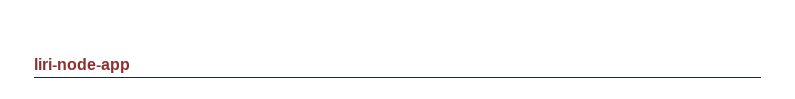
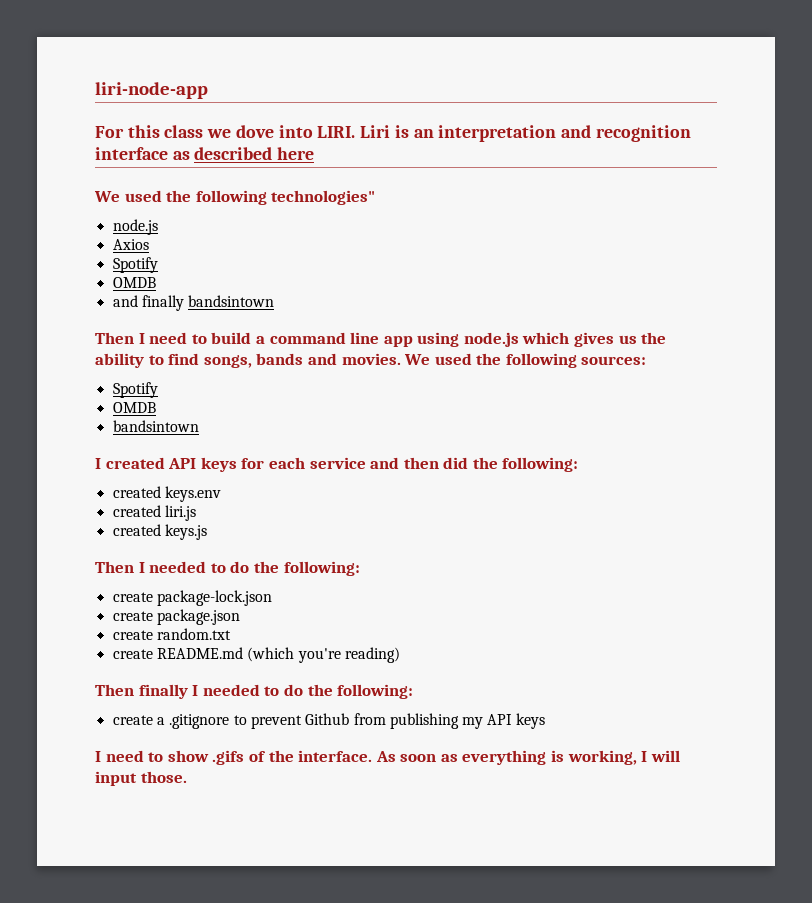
+ For this class we dove into LIRI. Liri is an interpretation and recognition interface as described here
+ We used the following technologies"
+ node.js
+ Axios
+ Spotify
+ OMDB
+ and finally bandsintown
+ Then I need to build a command line app using node.js which gives us the ability to find songs, bands and movies. We used the following sources:
+ Spotify
+ OMDB
+ bandsintown
+ I created API keys for each service and then did the following:
+ created keys.env
+ created liri.js
+ created keys.js
+ Then I needed to do the following:
+ create package-lock.json
+ create package.json
+ create random.txt
+ create README.md (which you're reading)
+ Then finally I needed to do the following:
+ create a .gitignore to prevent Github from publishing my API keys
+ I need to show .gifs of the interface. As soon as everything is working, I will input those.

